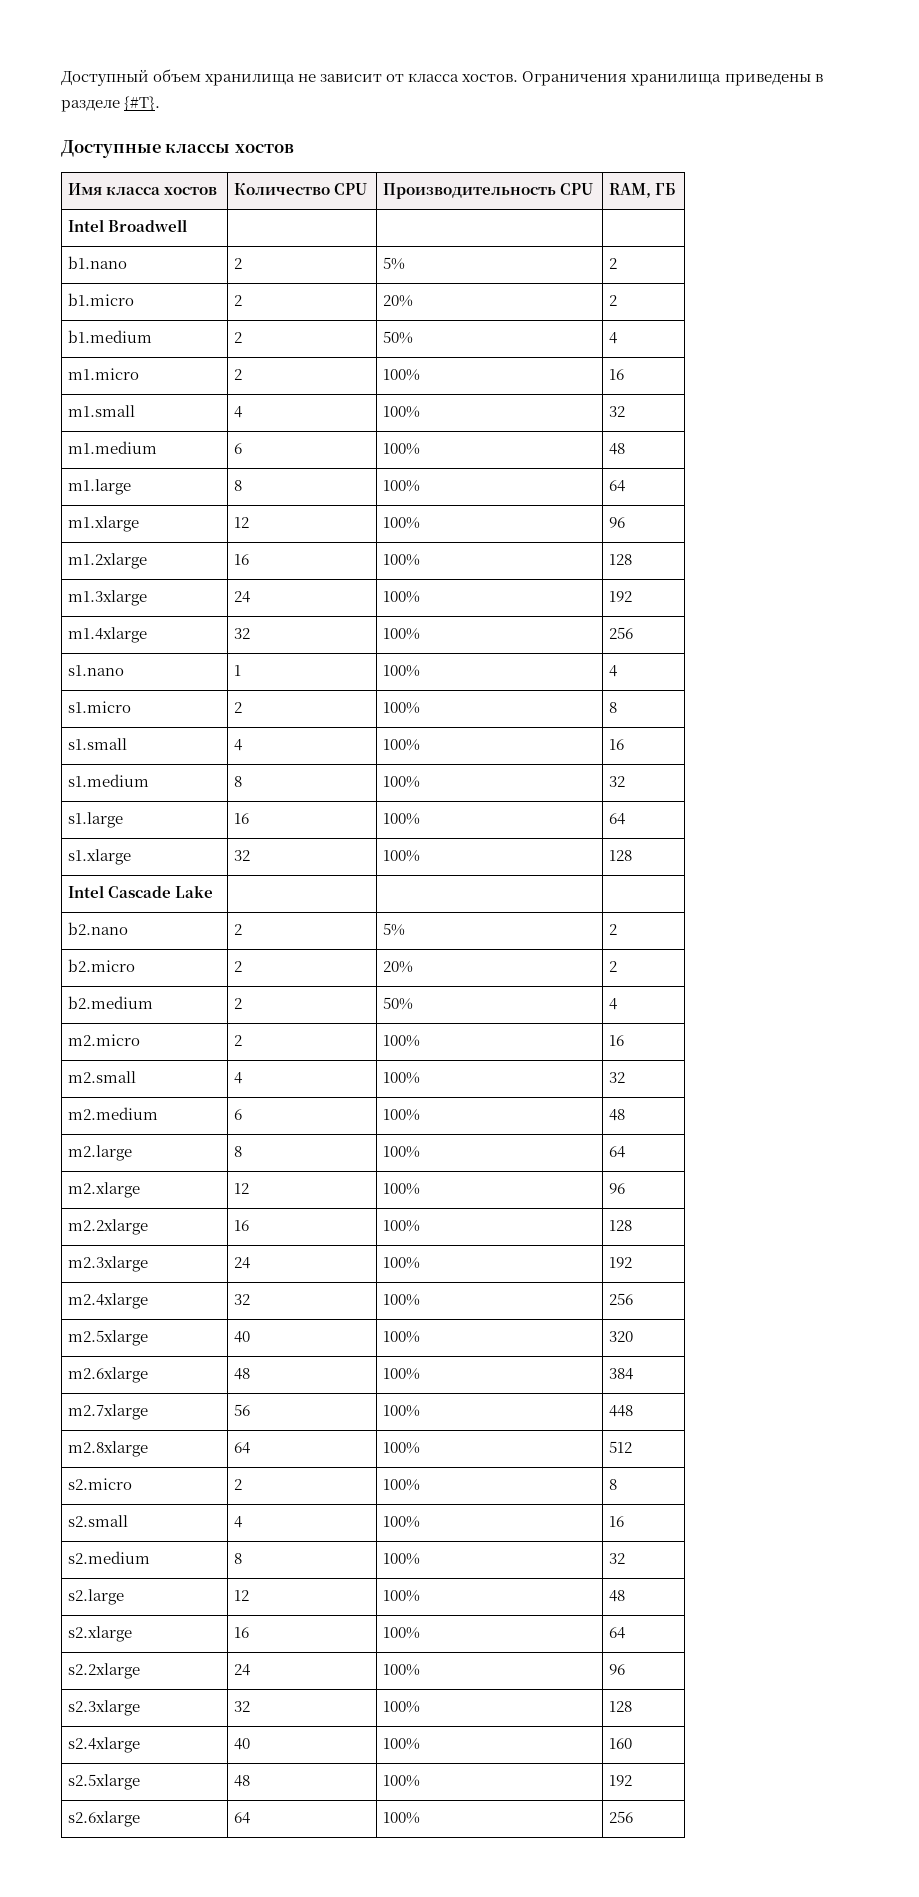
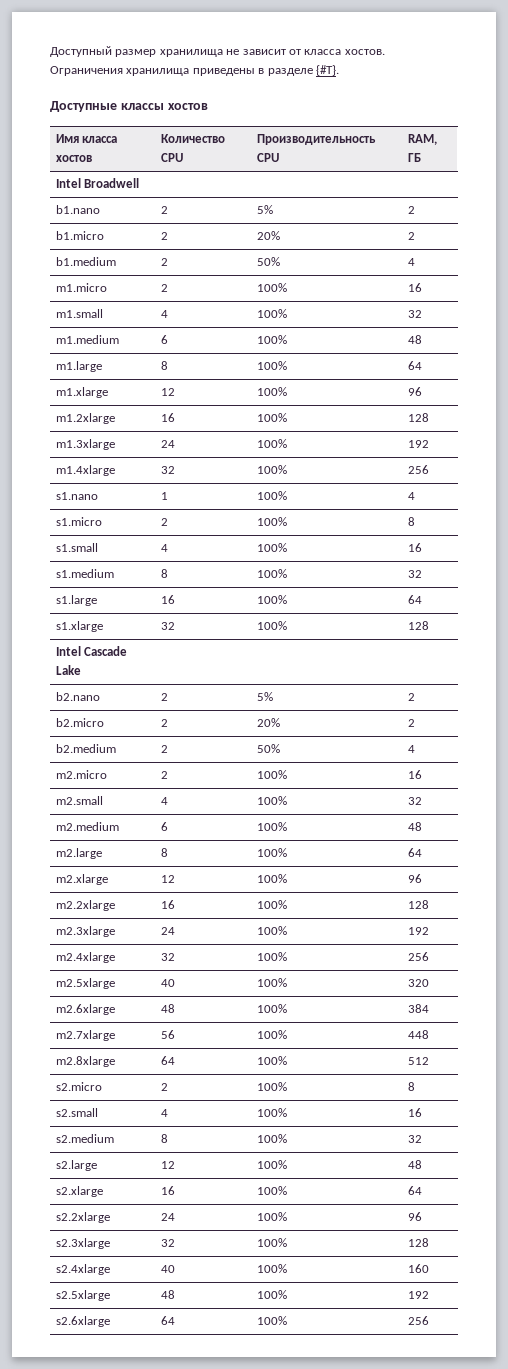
- Доступный объем хранилища не зависит от класса хостов.
+ Доступный размер хранилища не зависит от класса хостов.

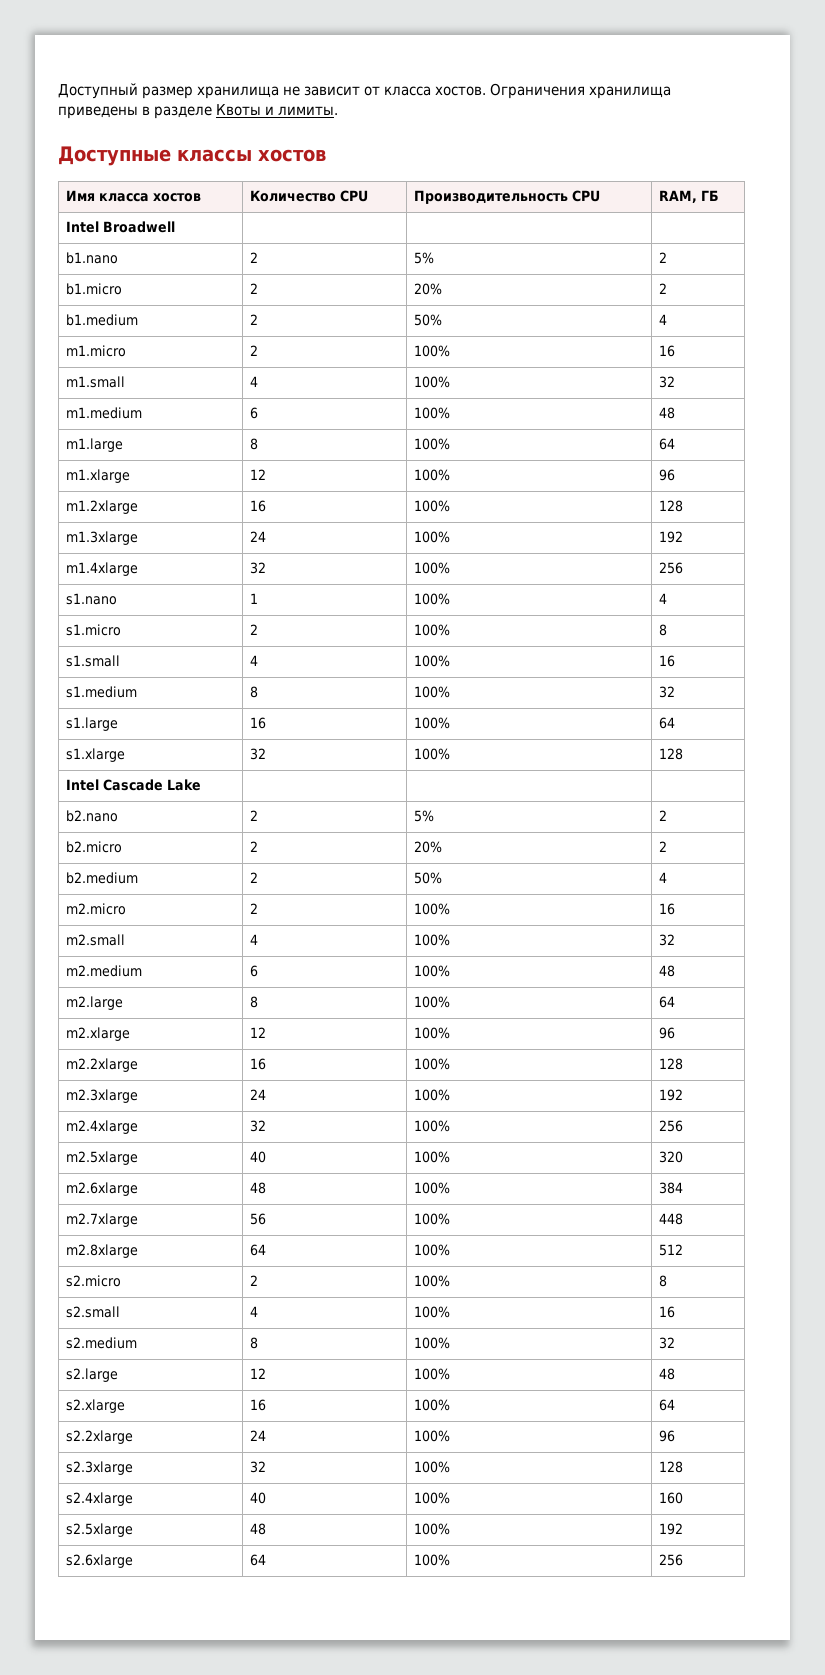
- Ограничения хранилища приведены в разделе {#T}.
+ Ограничения хранилища приведены в разделе Квоты и лимиты.

